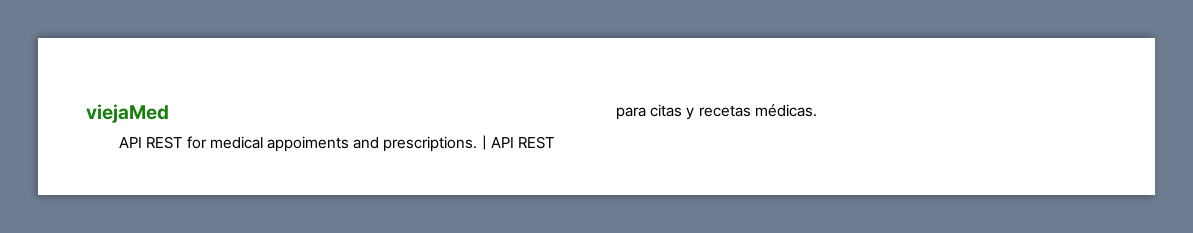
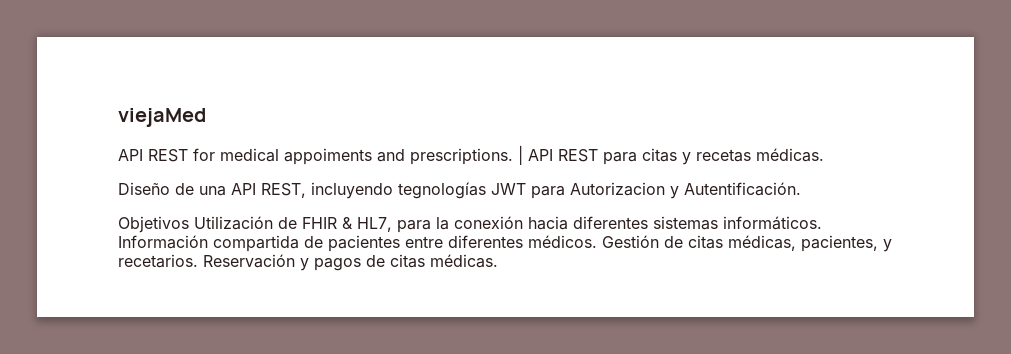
+ Diseño de una API REST, incluyendo tegnologías JWT para Autorizacion y Autentificación.
+ Objetivos Utilización de FHIR & HL7, para la conexión hacia diferentes sistemas informáticos. Información compartida de pacientes entre diferentes médicos. Gestión de citas médicas, pacientes, y recetarios. Reservación y pagos de citas médicas.

